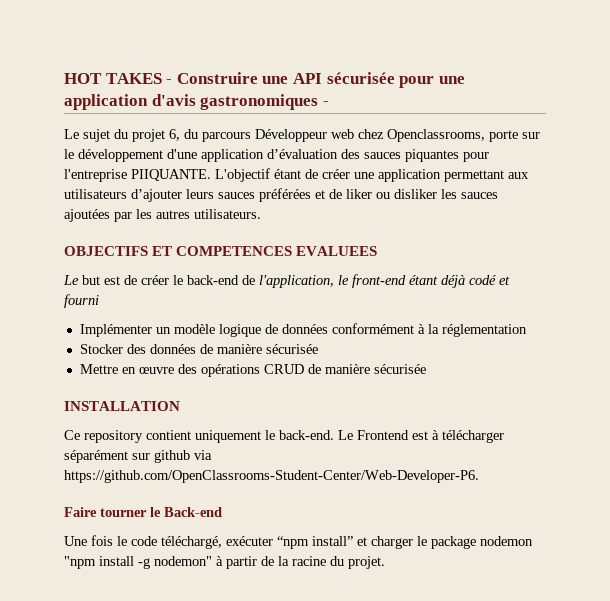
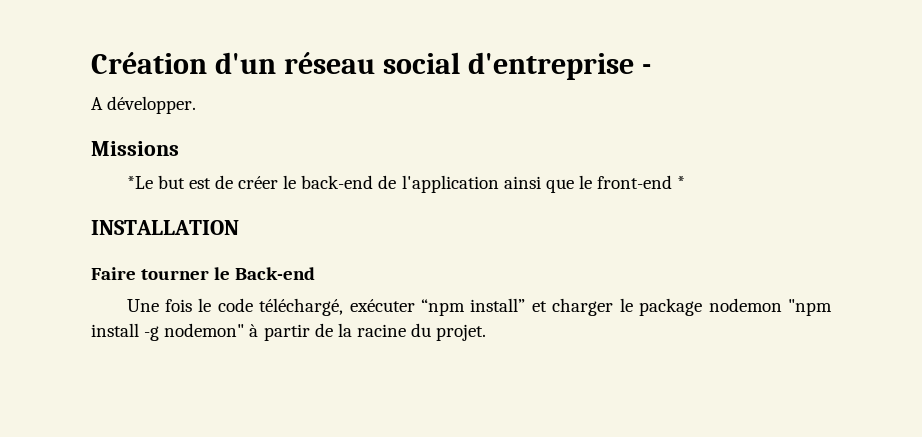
- HOT TAKES - Construire une API sécurisée pour une application d'avis gastronomiques -
- Le sujet du projet 6, du parcours Développeur web chez Openclassrooms, porte sur le développement d'une application d’évaluation des sauces piquantes pour l'entreprise PIIQUANTE. L'objectif étant de créer une application permettant aux utilisateurs d’ajouter leurs sauces préférées et de liker ou disliker les sauces ajoutées par les autres utilisateurs.
- OBJECTIFS ET COMPETENCES EVALUEES
- Le but est de créer le back-end de l'application, le front-end étant déjà codé et fourni
- Implémenter un modèle logique de données conformément à la réglementation
- Stocker des données de manière sécurisée
- Mettre en œuvre des opérations CRUD de manière sécurisée
+ Création d'un réseau social d'entreprise -
+ A développer.
+ Missions
+ *Le but est de créer le back-end de l'application ainsi que le front-end *
  INSTALLATION
- Ce repository contient uniquement le back-end. Le Frontend est à télécharger séparément sur github via https://github.com/OpenClassrooms-Student-Center/Web-Developer-P6.

